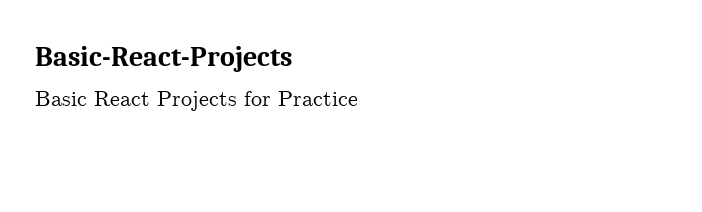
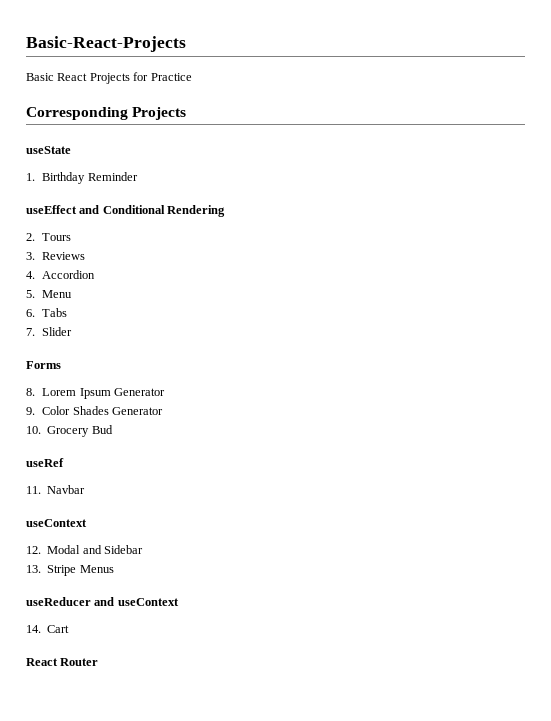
+ Corresponding Projects
+ useState
+ 1. Birthday Reminder
+ useEffect and Conditional Rendering
+ 2. Tours
+ 3. Reviews
+ 4. Accordion
+ 5. Menu
+ 6. Tabs
+ 7. Slider
+ Forms
+ 8. Lorem Ipsum Generator
+ 9. Color Shades Generator
+ 10. Grocery Bud
+ useRef
+ 11. Navbar
+ useContext
+ 12. Modal and Sidebar
+ 13. Stripe Menus
+ useReducer and useContext
+ 14. Cart
+ React Router

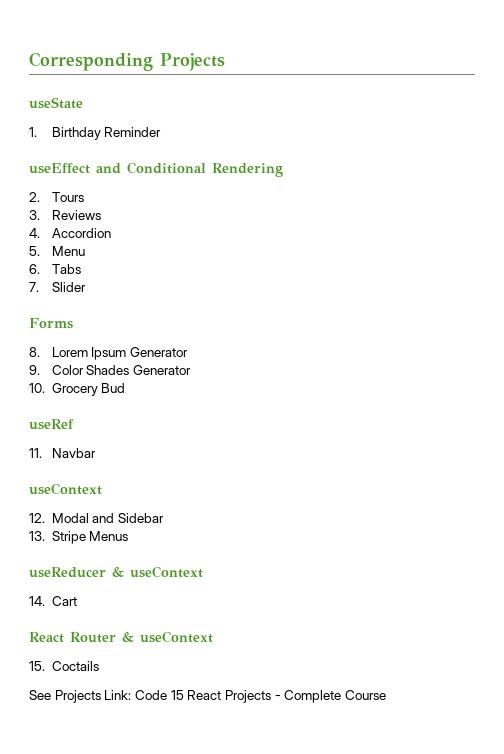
- Basic-React-Projects
- Basic React Projects for Practice
- useReducer and useContext
+ useReducer & useContext
- React Router
+ React Router & useContext
+ 15. Coctails
+ See Projects Link: Code 15 React Projects - Complete Course

